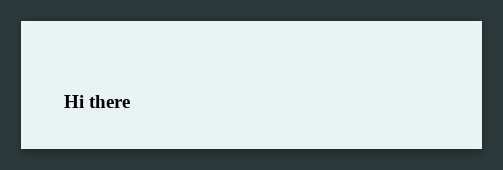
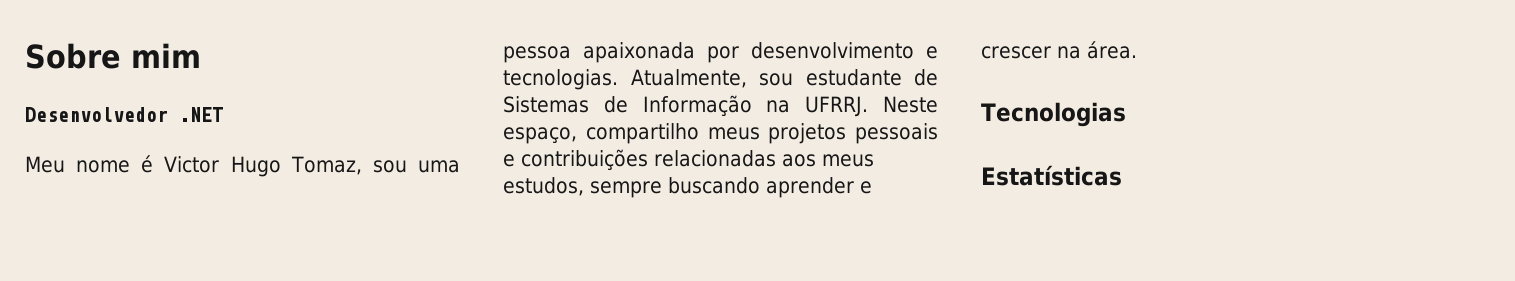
- Hi there
+ Sobre mim
+ Desenvolvedor .NET
+ Meu nome é Victor Hugo Tomaz, sou uma pessoa apaixonada por desenvolvimento e tecnologias. Atualmente, sou estudante de Sistemas de Informação na UFRRJ. Neste espaço, compartilho meus projetos pessoais e contribuições relacionadas aos meus estudos, sempre buscando aprender e crescer na área.
+ Tecnologias
+ Estatísticas

